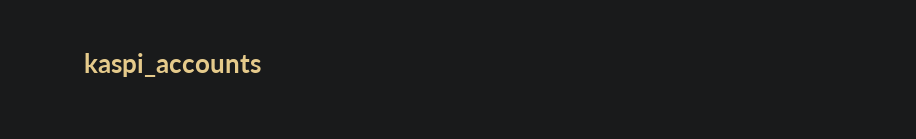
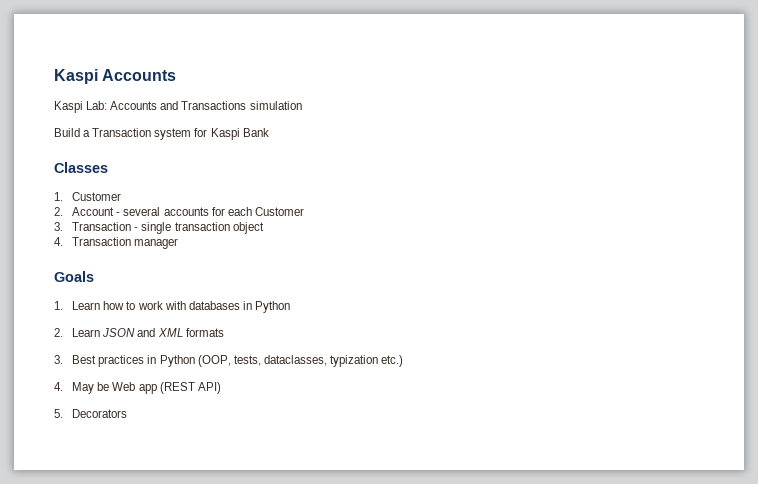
- kaspi_accounts
+ Kaspi Accounts
+ Kaspi Lab: Accounts and Transactions simulation
+ Build a Transaction system for Kaspi Bank
+ Classes
+ 1. Customer
+ 2. Account - several accounts for each Customer
+ 3. Transaction - single transaction object
+ 4. Transaction manager
+ Goals
+ 1. Learn how to work with databases in Python
+ 2. Learn JSON and XML formats
+ 3. Best practices in Python (OOP, tests, dataclasses, typization etc.)
+ 4. May be Web app (REST API)
+ 5. Decorators

